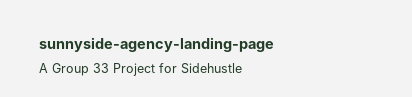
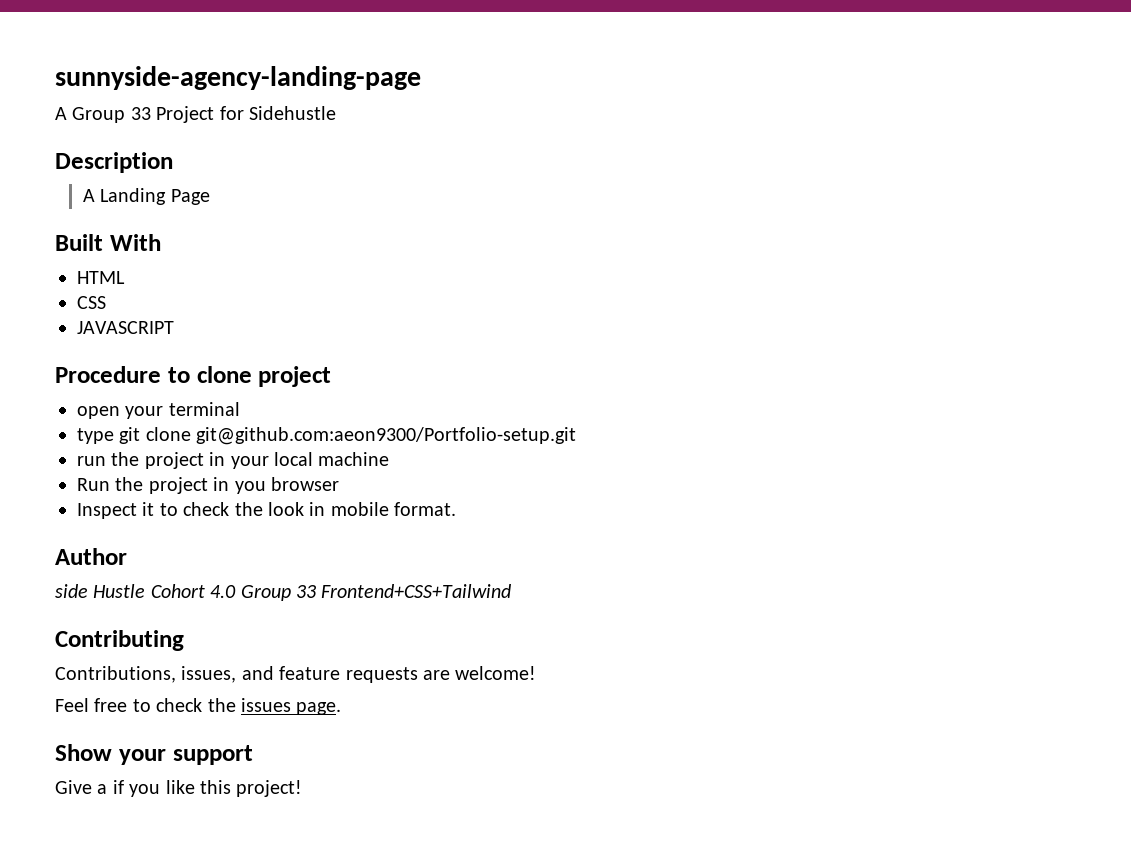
+ Description
+ A Landing Page
+ Built With
+ HTML
+ CSS
+ JAVASCRIPT
+ Procedure to clone project
+ open your terminal
+ type git clone git@github.com:aeon9300/Portfolio-setup.git
+ run the project in your local machine
+ Run the project in you browser
+ Inspect it to check the look in mobile format.
+ Author
+ side Hustle Cohort 4.0 Group 33 Frontend+CSS+Tailwind
+ Contributing
+ Contributions, issues, and feature requests are welcome!
+ Feel free to check the issues page.
+ Show your support
+ Give a if you like this project!

